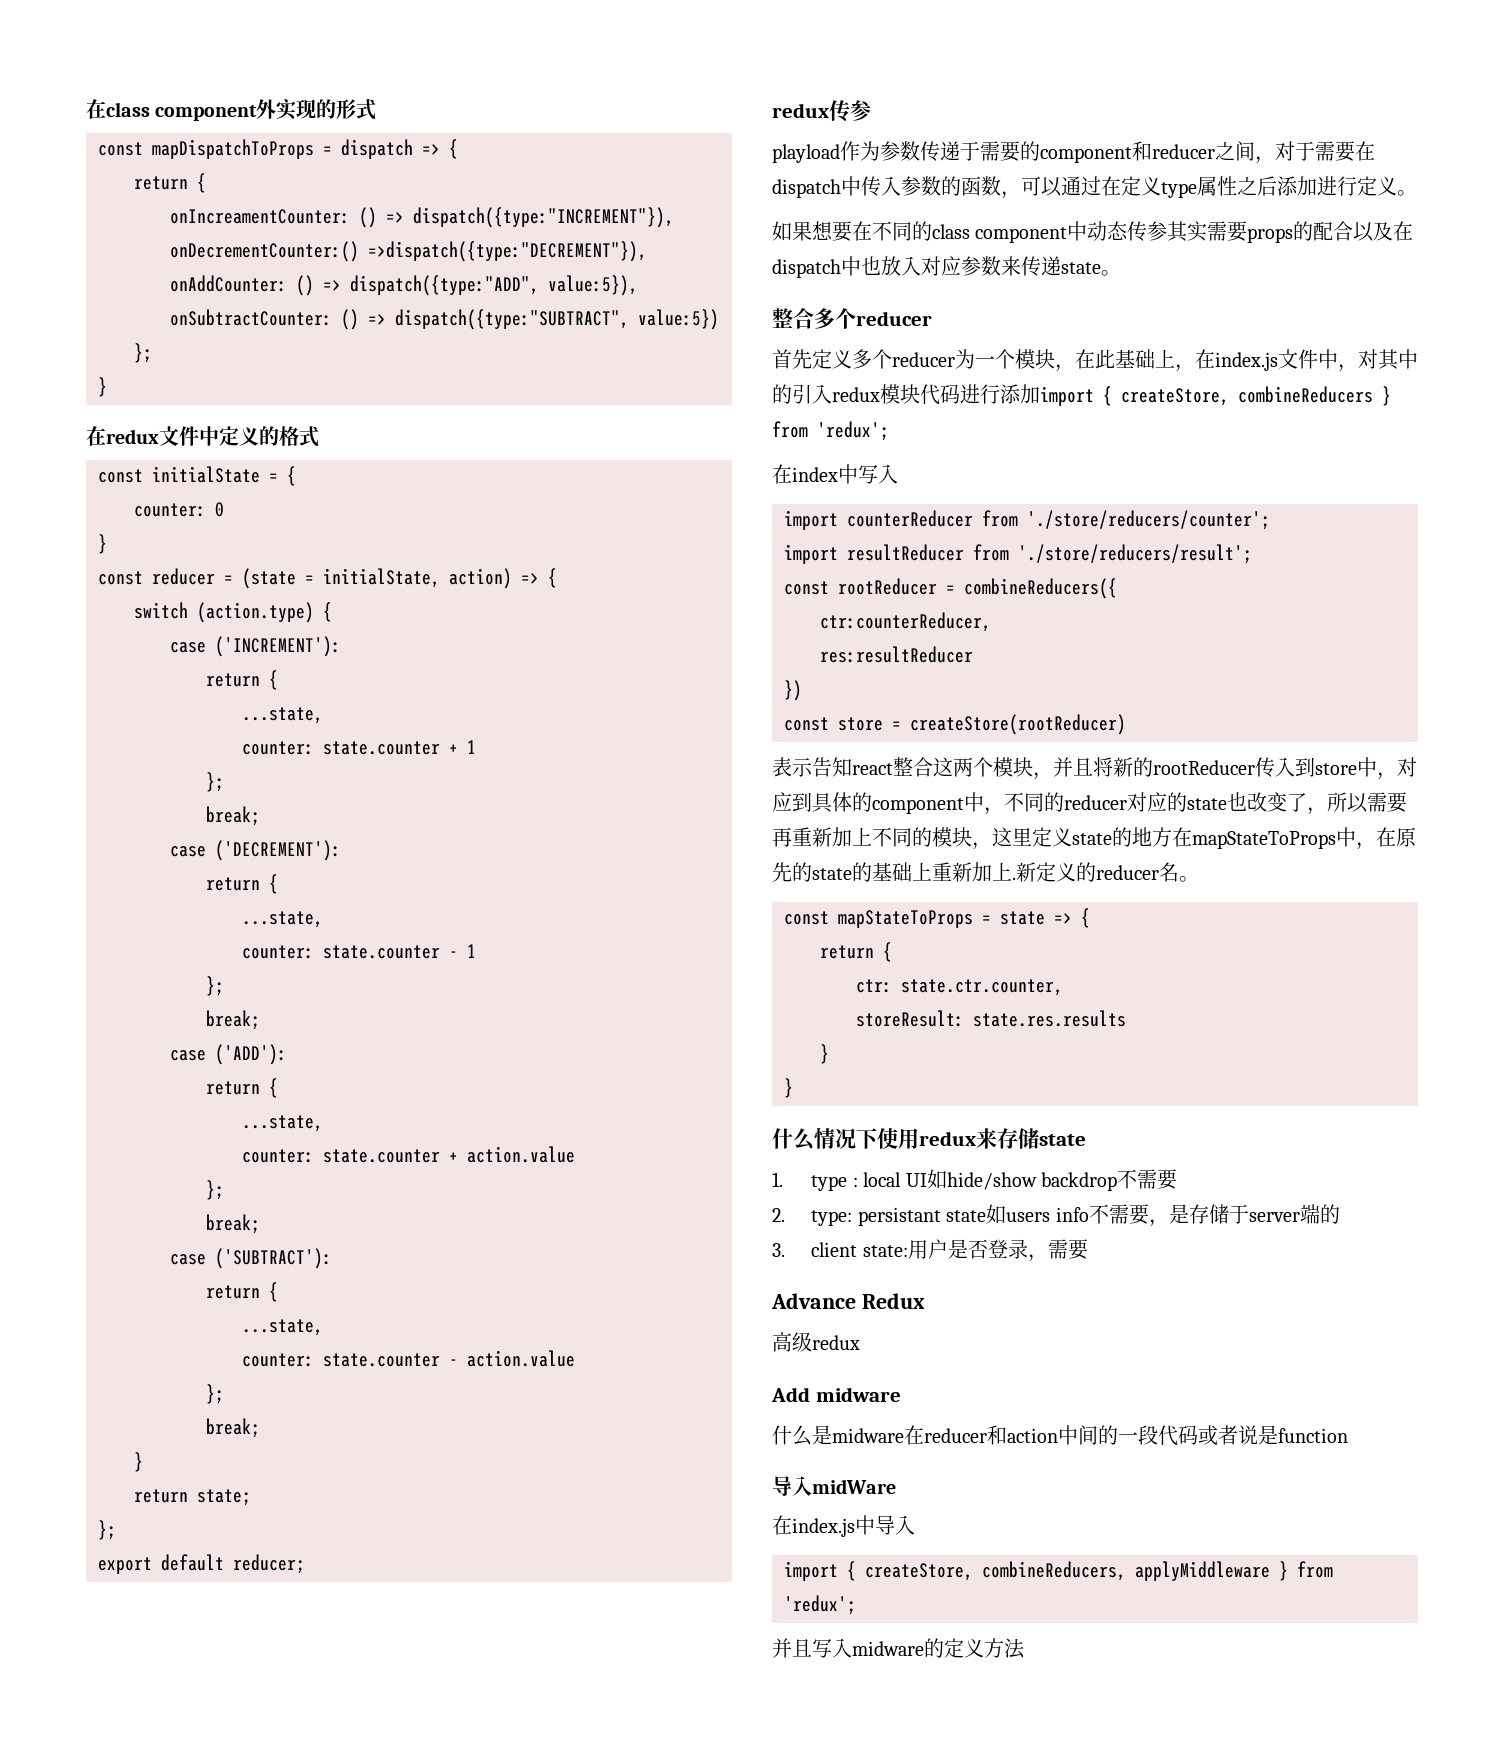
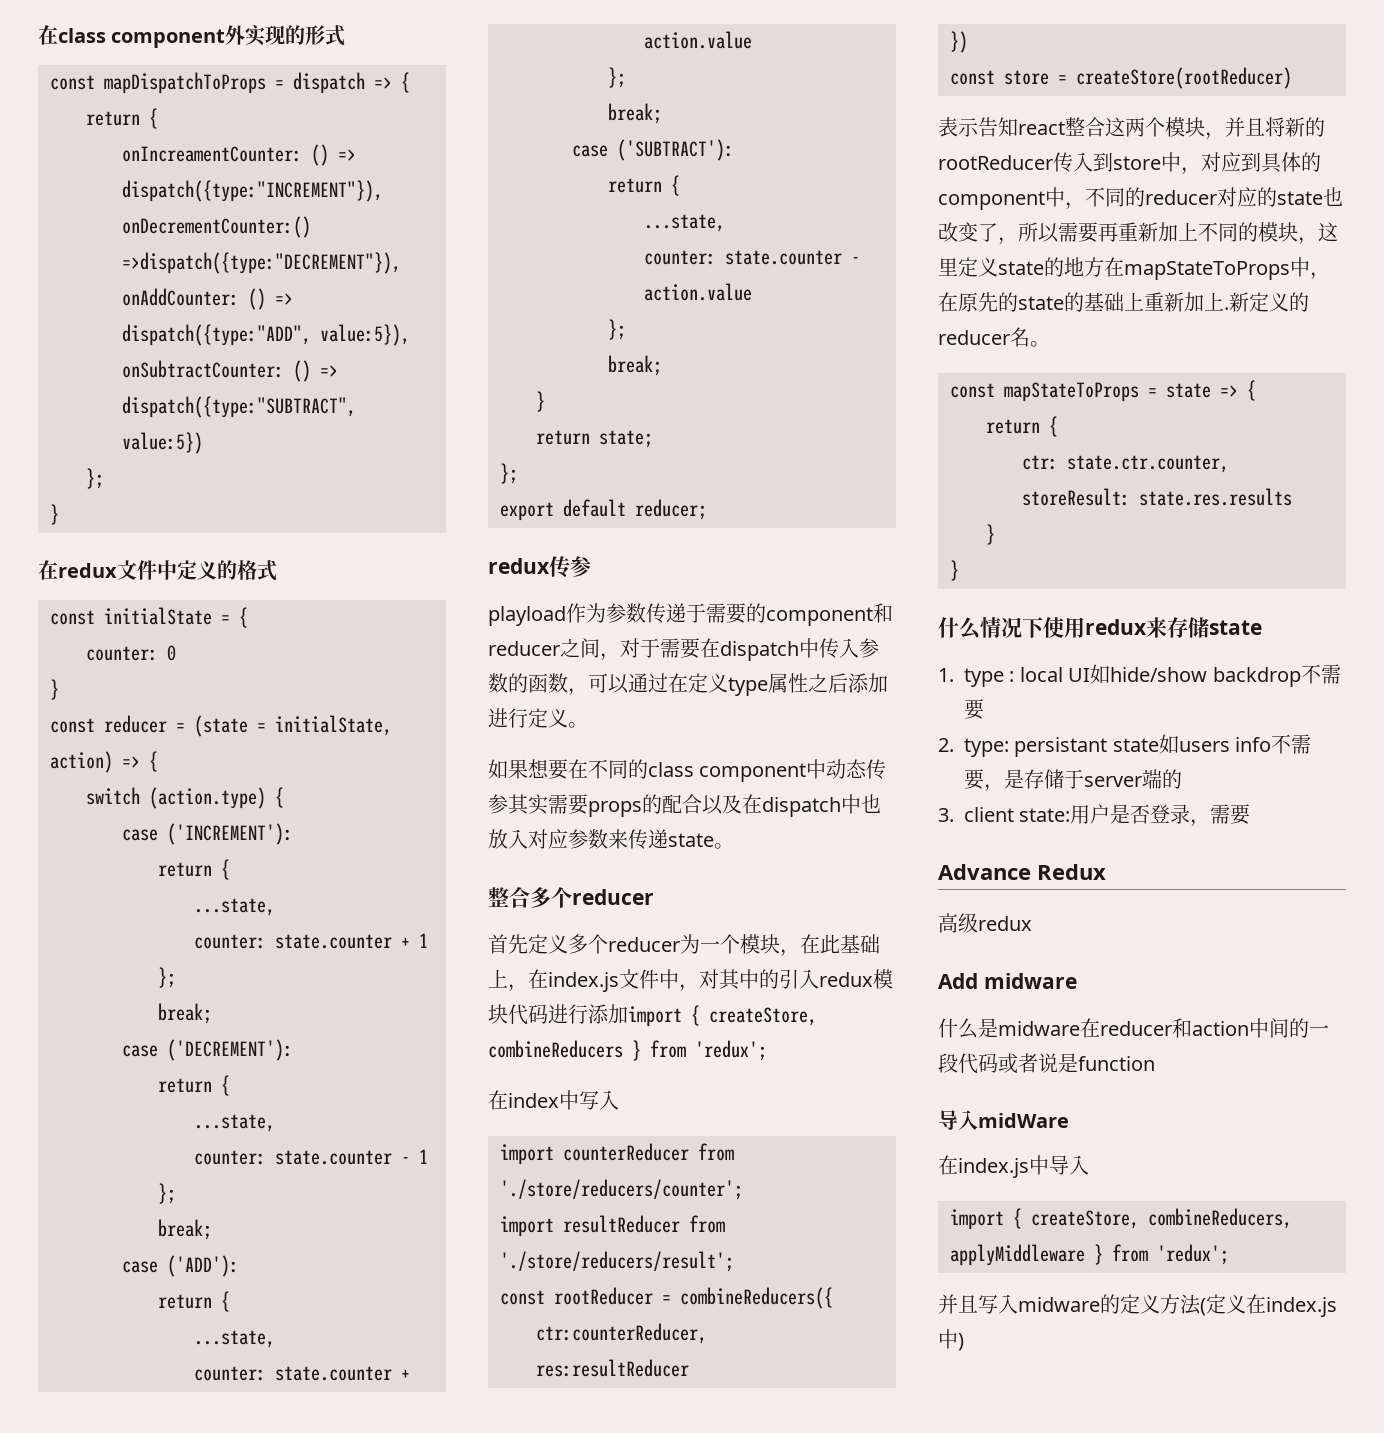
- 并且写入midware的定义方法
+ 并且写入midware的定义方法(定义在index.js中)

